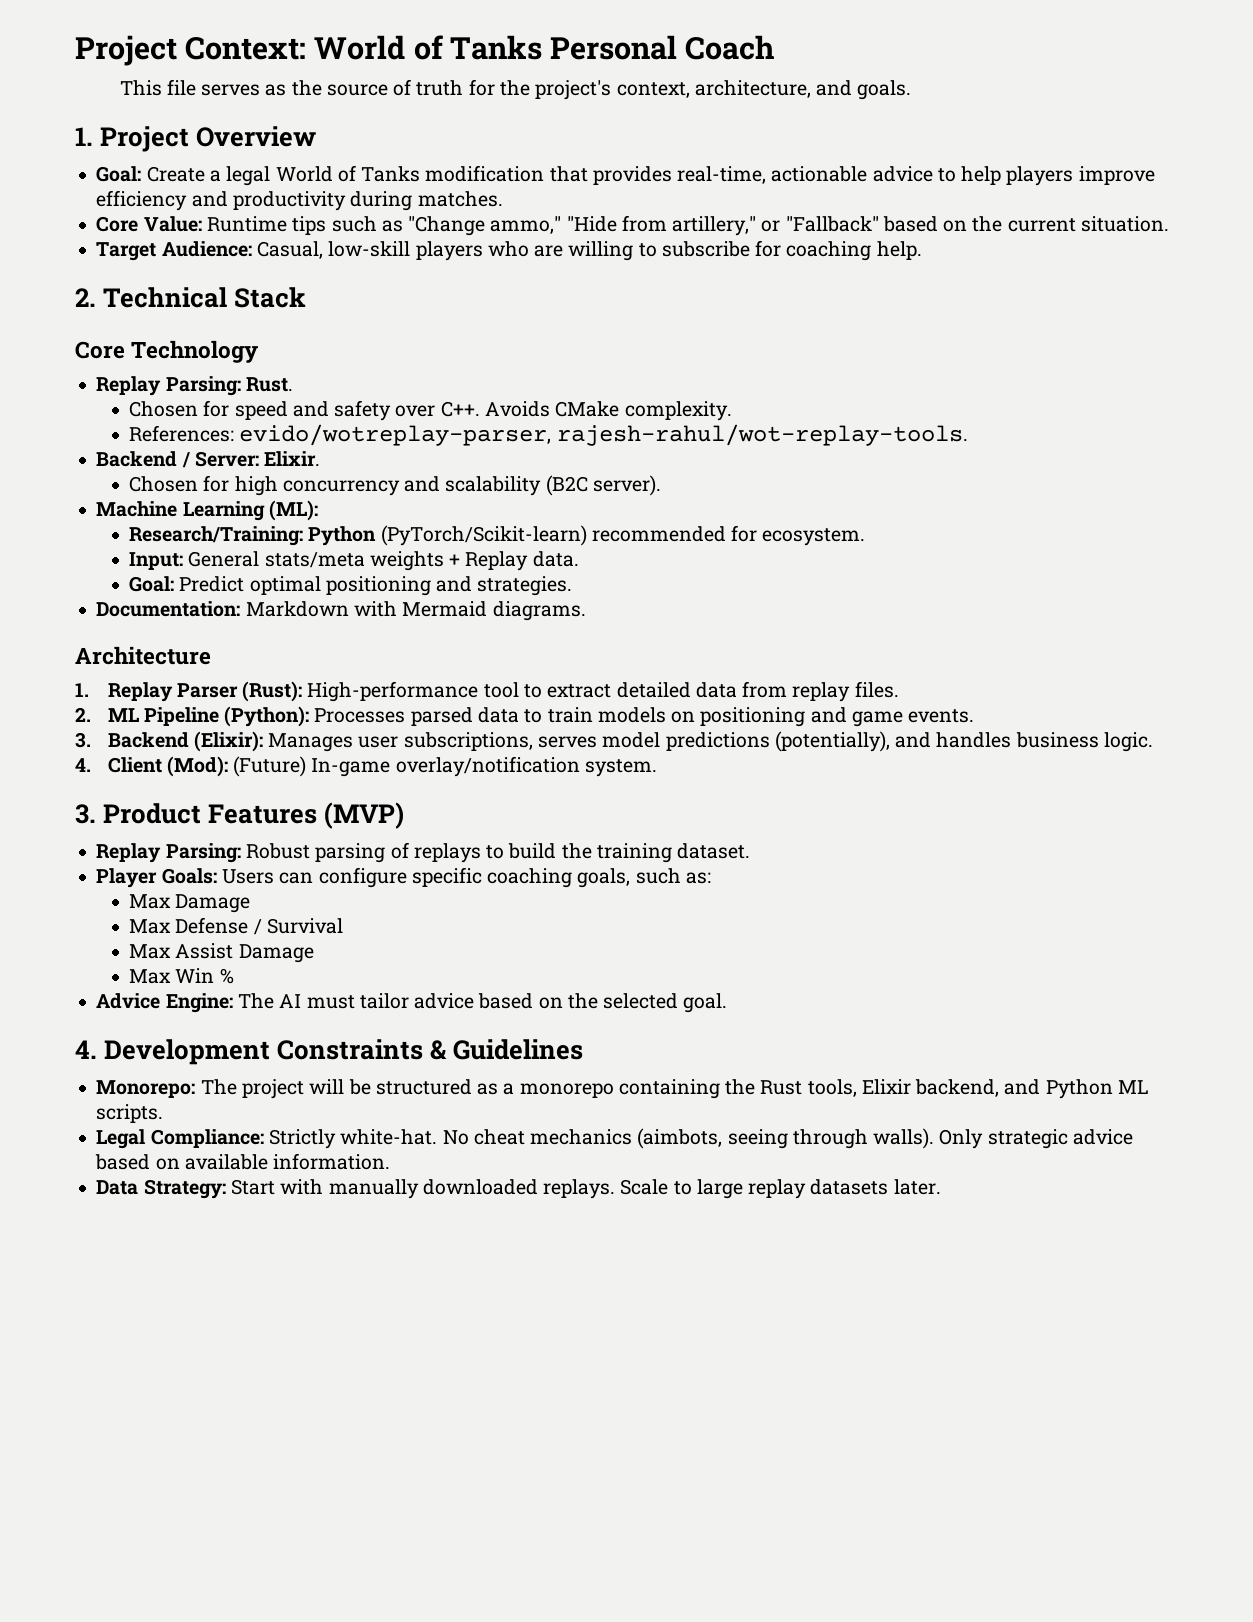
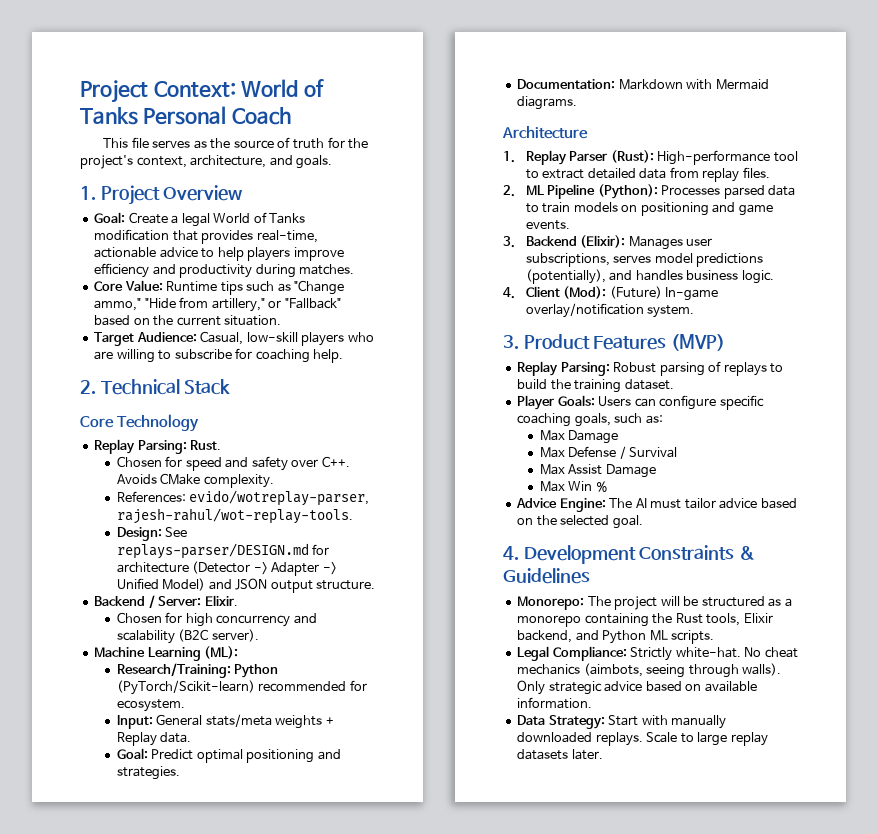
+ Design: See replays-parser/DESIGN.md for architecture (Detector -> Adapter -> Unified Model) and JSON output structure.

